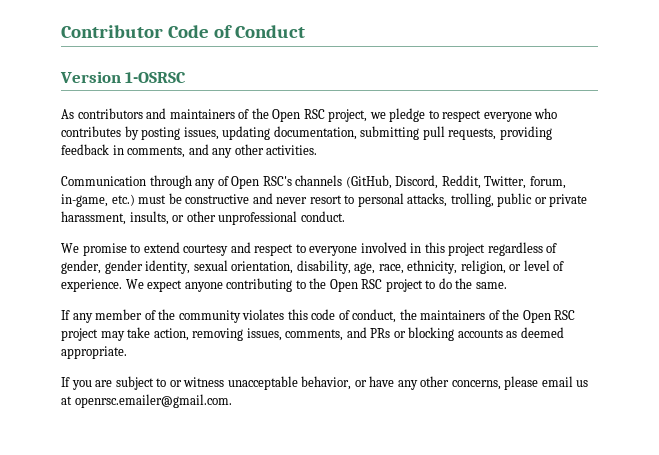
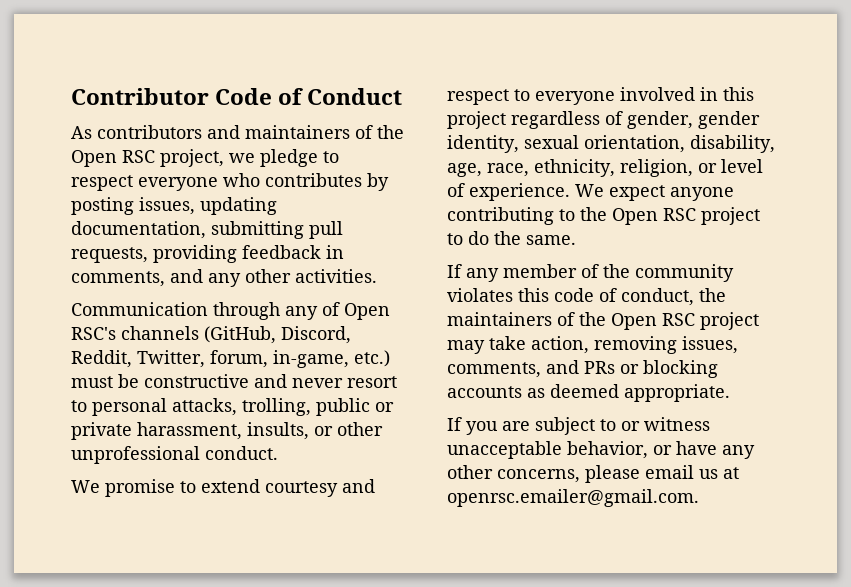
- Version 1-OSRSC

